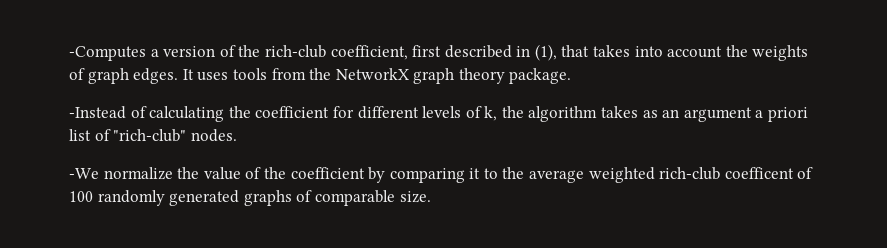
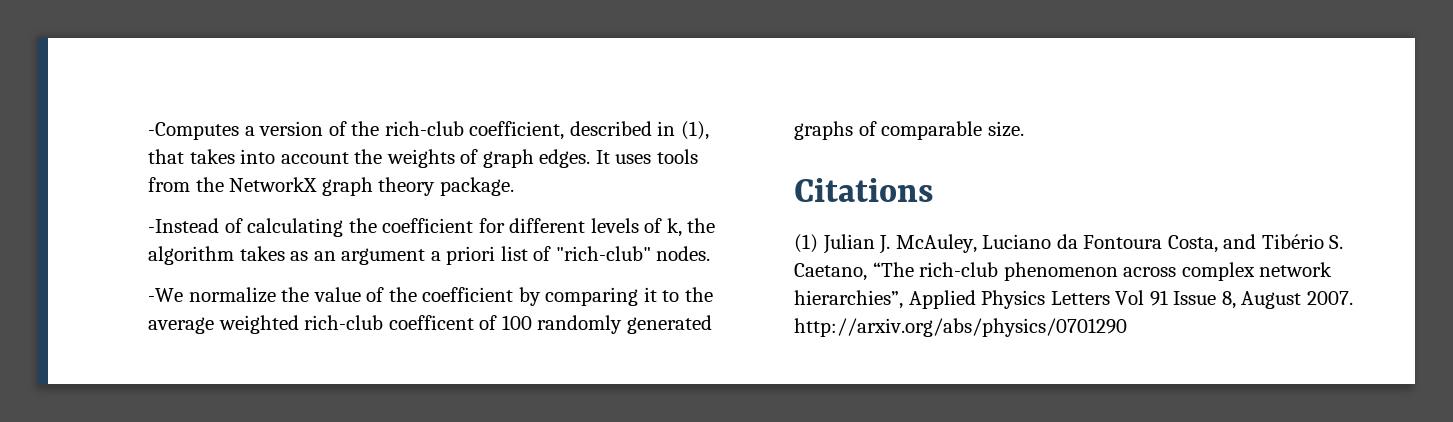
- -Computes a version of the rich-club coefficient, first described in (1), that takes into account the weights of graph edges.
+ -Computes a version of the rich-club coefficient, described in (1), that takes into account the weights of graph edges.
+ Citations
+ (1) Julian J. McAuley, Luciano da Fontoura Costa, and Tibério S. Caetano, “The rich-club phenomenon across complex network hierarchies”, Applied Physics Letters Vol 91 Issue 8, August 2007. http://arxiv.org/abs/physics/0701290

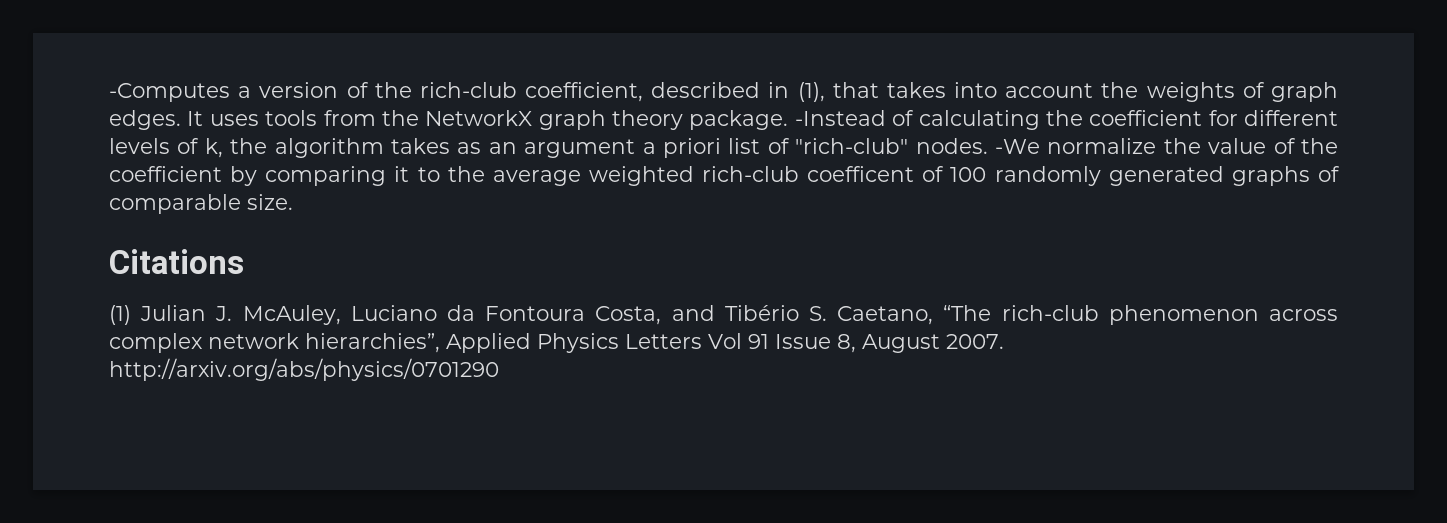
- It uses tools from the NetworkX graph theory package.
- -Instead of calculating the coefficient for different levels of k, the algorithm takes as an argument a priori list of "rich-club" nodes.
- -We normalize the value of the coefficient by comparing it to the average weighted rich-club coefficent of 100 randomly generated graphs of comparable size.
+ It uses tools from the NetworkX graph theory package. -Instead of calculating the coefficient for different levels of k, the algorithm takes as an argument a priori list of "rich-club" nodes. -We normalize the value of the coefficient by comparing it to the average weighted rich-club coefficent of 100 randomly generated graphs of comparable size.

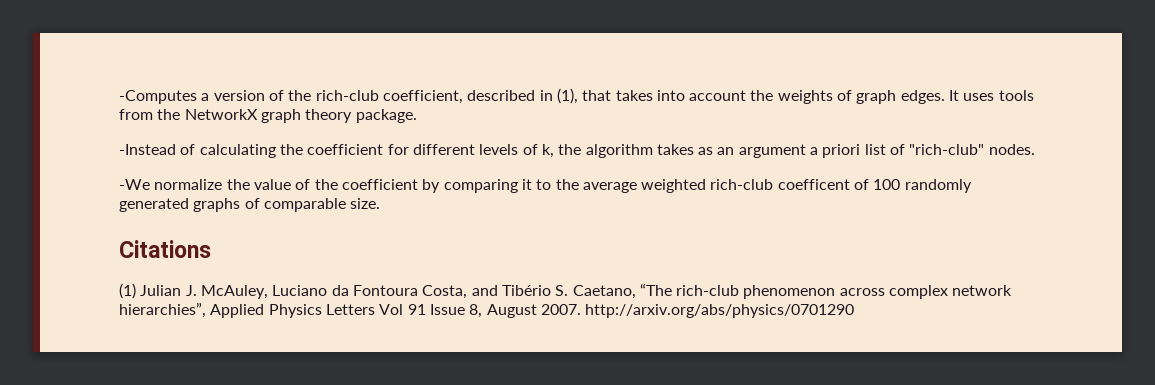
- It uses tools from the NetworkX graph theory package. -Instead of calculating the coefficient for different levels of k, the algorithm takes as an argument a priori list of "rich-club" nodes. -We normalize the value of the coefficient by comparing it to the average weighted rich-club coefficent of 100 randomly generated graphs of comparable size.
+ It uses tools from the NetworkX graph theory package.
+ -Instead of calculating the coefficient for different levels of k, the algorithm takes as an argument a priori list of "rich-club" nodes.
+ -We normalize the value of the coefficient by comparing it to the average weighted rich-club coefficent of 100 randomly generated graphs of comparable size.

